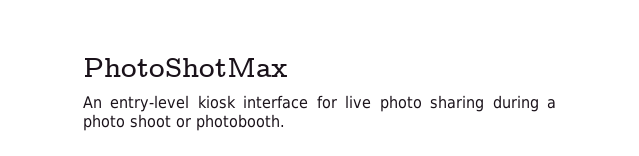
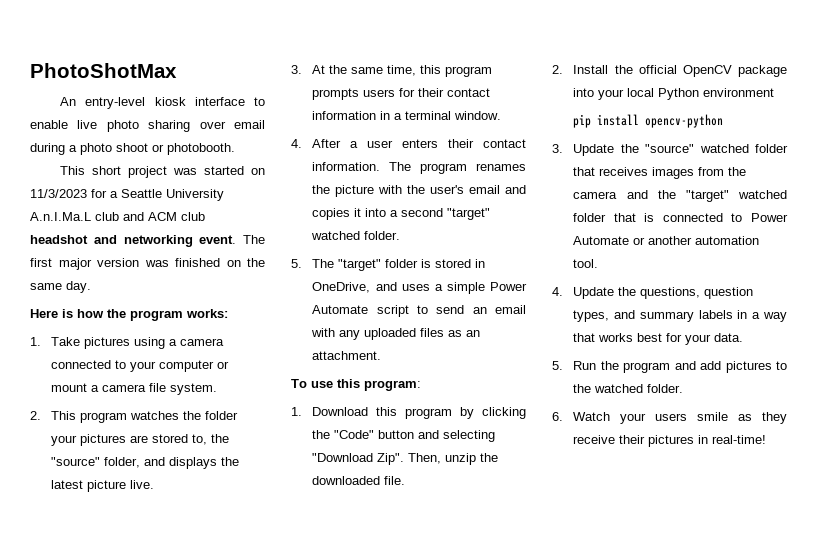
- An entry-level kiosk interface for live photo sharing during a photo shoot or photobooth.
+ An entry-level kiosk interface to enable live photo sharing over email during a photo shoot or photobooth.
+ This short project was started on 11/3/2023 for a Seattle University A.n.I.Ma.L club and ACM club headshot and networking event. The first major version was finished on the same day.
+ Here is how the program works:
+ 1. Take pictures using a camera connected to your computer or mount a camera file system.
+ 2. This program watches the folder your pictures are stored to, the "source" folder, and displays the latest picture live.
+ 3. At the same time, this program prompts users for their contact information in a terminal window.
+ 4. After a user enters their contact information. The program renames the picture with the user's email and copies it into a second "target" watched folder.
+ 5. The "target" folder is stored in OneDrive, and uses a simple Power Automate script to send an email with any uploaded files as an attachment.
+ To use this program:
+ 1. Download this program by clicking the "Code" button and selecting "Download Zip". Then, unzip the downloaded file.
+ 2. Install the official OpenCV package into your local Python environment
+ pip install opencv-python
+ 3. Update the "source" watched folder that receives images from the camera and the "target" watched folder that is connected to Power Automate or another automation tool.
+ 4. Update the questions, question types, and summary labels in a way that works best for your data.
+ 5. Run the program and add pictures to the watched folder.
+ 6. Watch your users smile as they receive their pictures in real-time!

